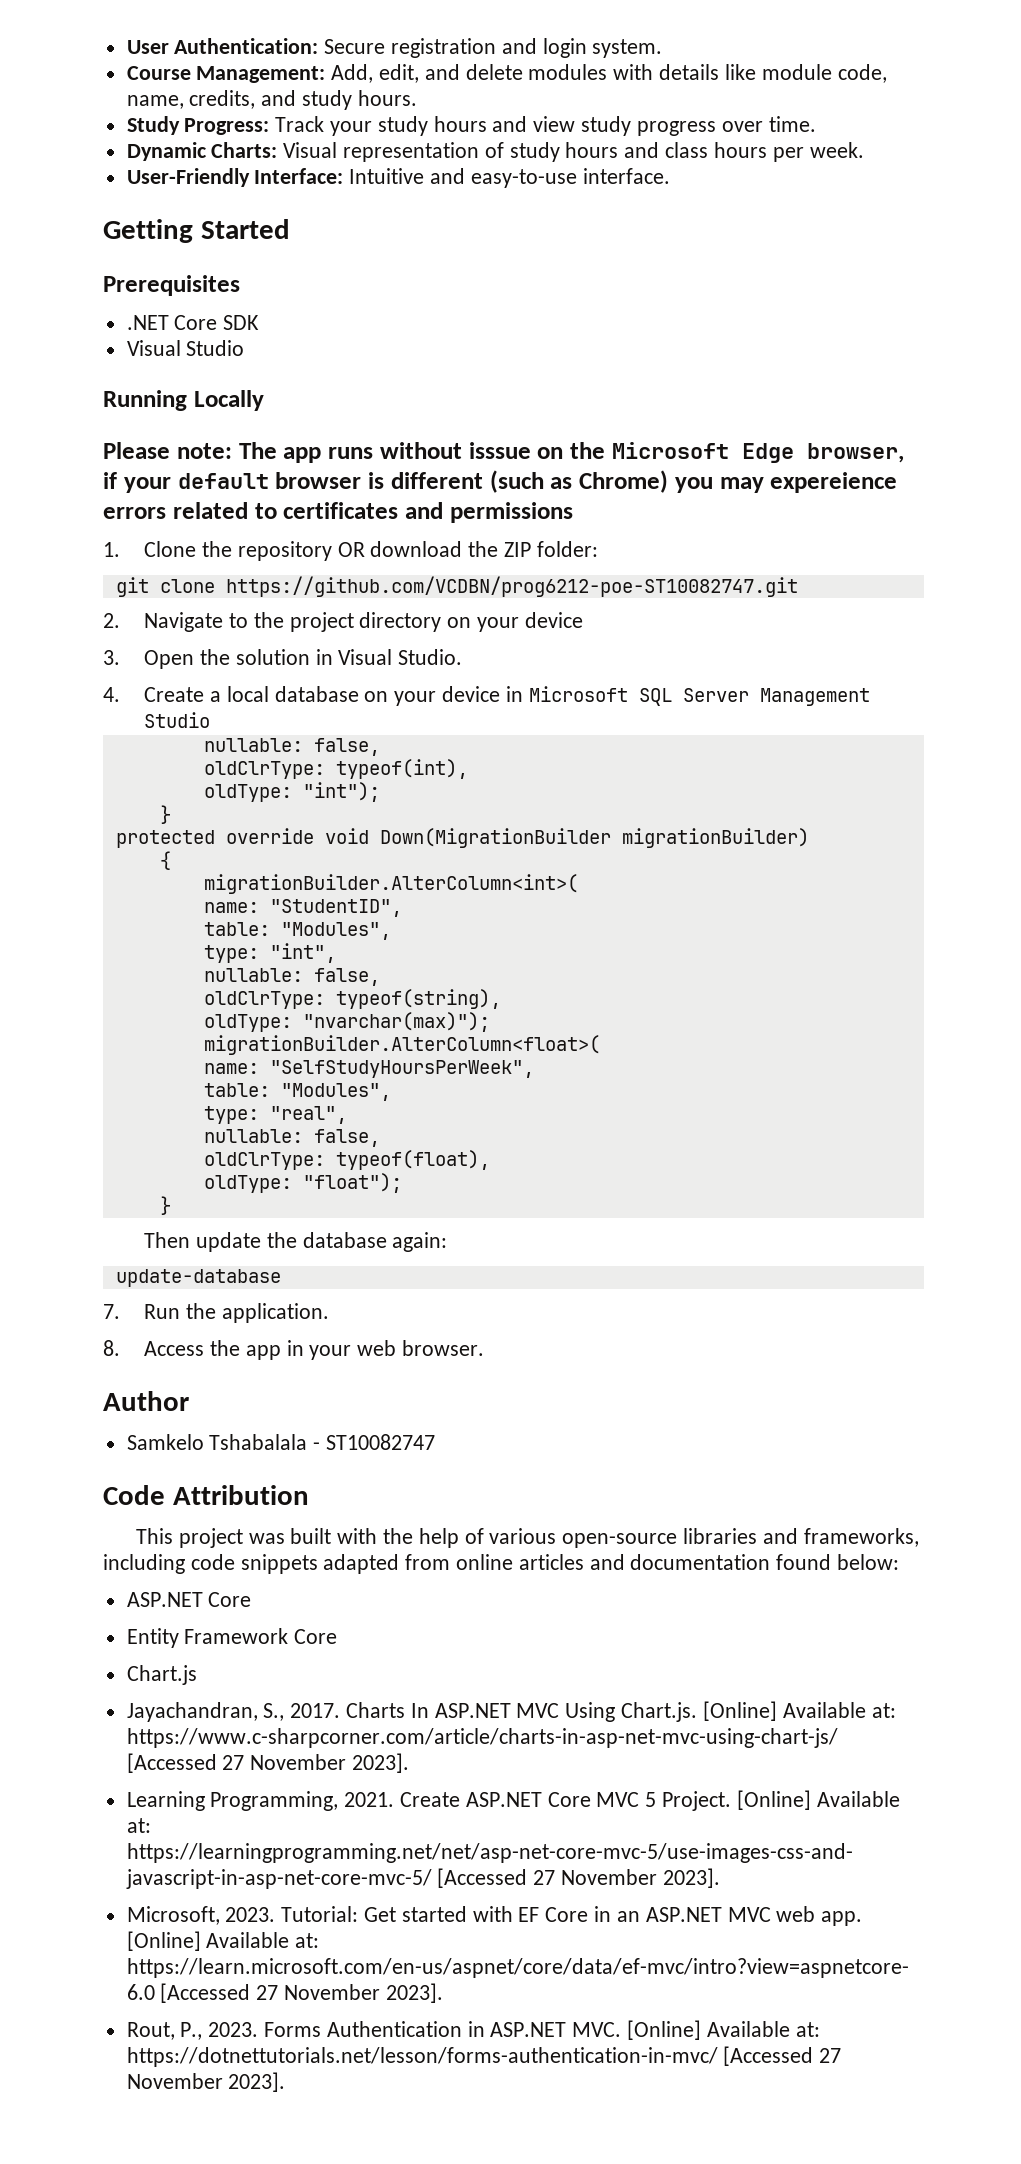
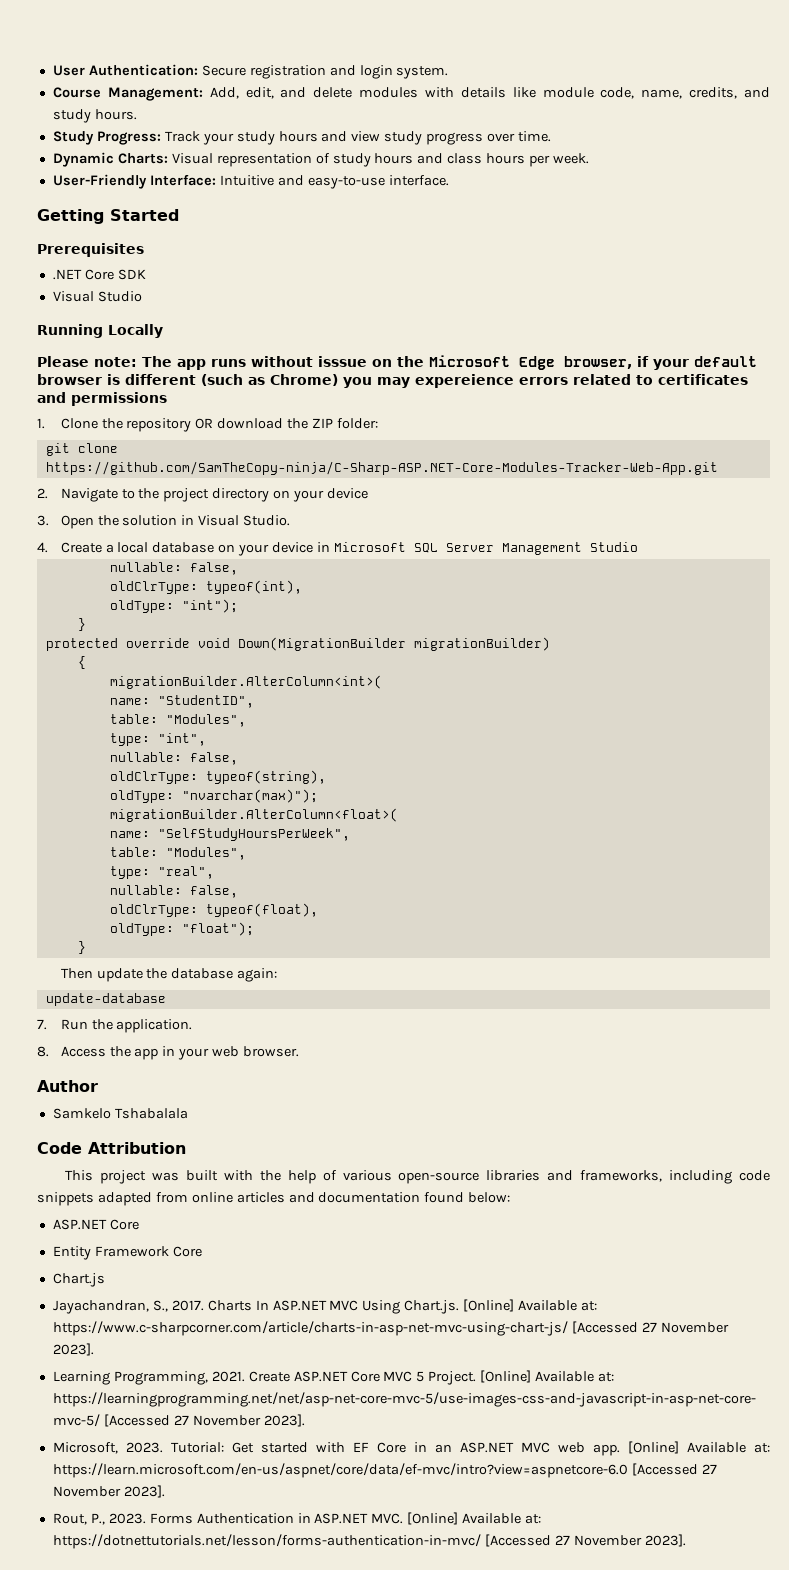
- git clone https://github.com/VCDBN/prog6212-poe-ST10082747.git
+ git clone https://github.com/SamTheCopy-ninja/C-Sharp-ASP.NET-Core-Modules-Tracker-Web-App.git
- Samkelo Tshabalala - ST10082747
+ Samkelo Tshabalala

